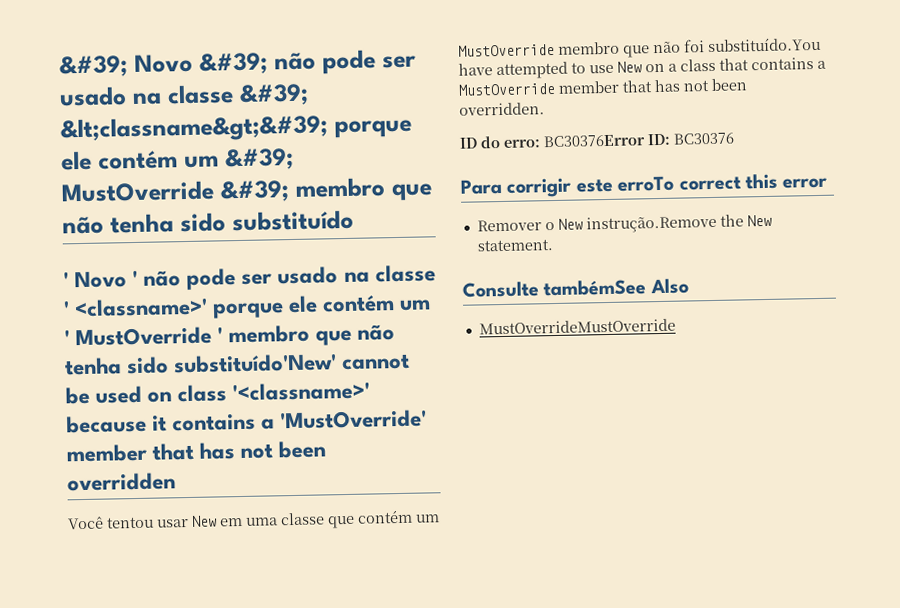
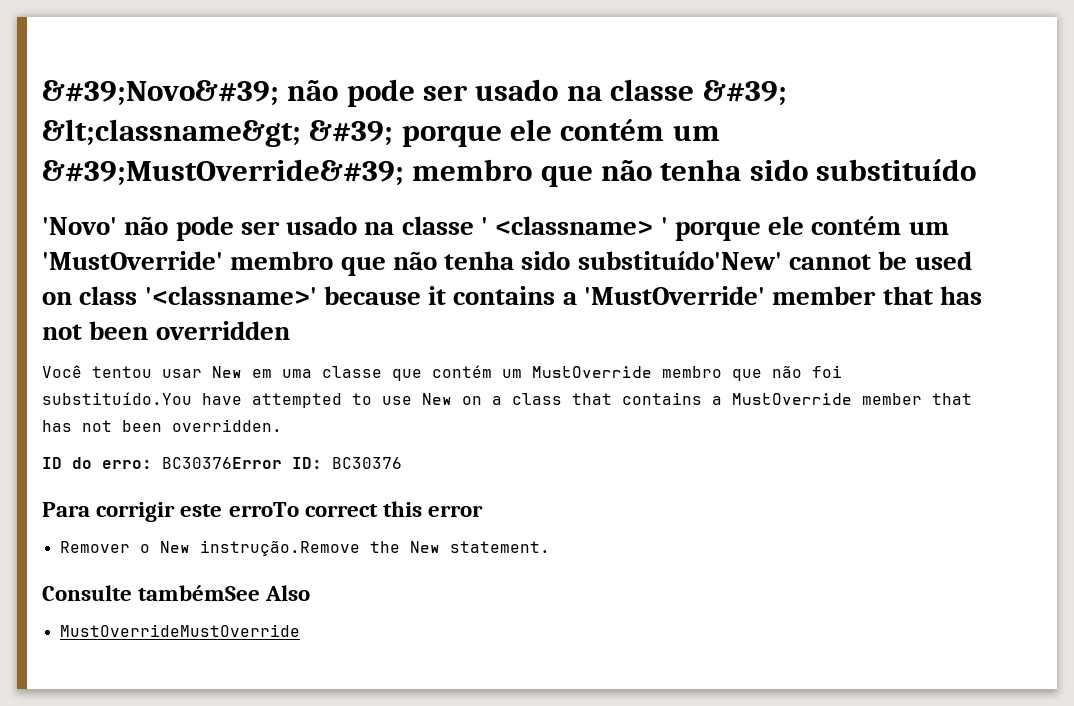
- &#39; Novo &#39; não pode ser usado na classe &#39; &lt;classname&gt;&#39; porque ele contém um &#39; MustOverride &#39; membro que não tenha sido substituído
+ &#39;Novo&#39; não pode ser usado na classe &#39; &lt;classname&gt; &#39; porque ele contém um &#39;MustOverride&#39; membro que não tenha sido substituído
- ' Novo ' não pode ser usado na classe ' <classname>' porque ele contém um ' MustOverride ' membro que não tenha sido substituído'New' cannot be used on class '<classname>' because it contains a 'MustOverride' member that has not been overridden
+ 'Novo' não pode ser usado na classe ' <classname> ' porque ele contém um 'MustOverride' membro que não tenha sido substituído'New' cannot be used on class '<classname>' because it contains a 'MustOverride' member that has not been overridden

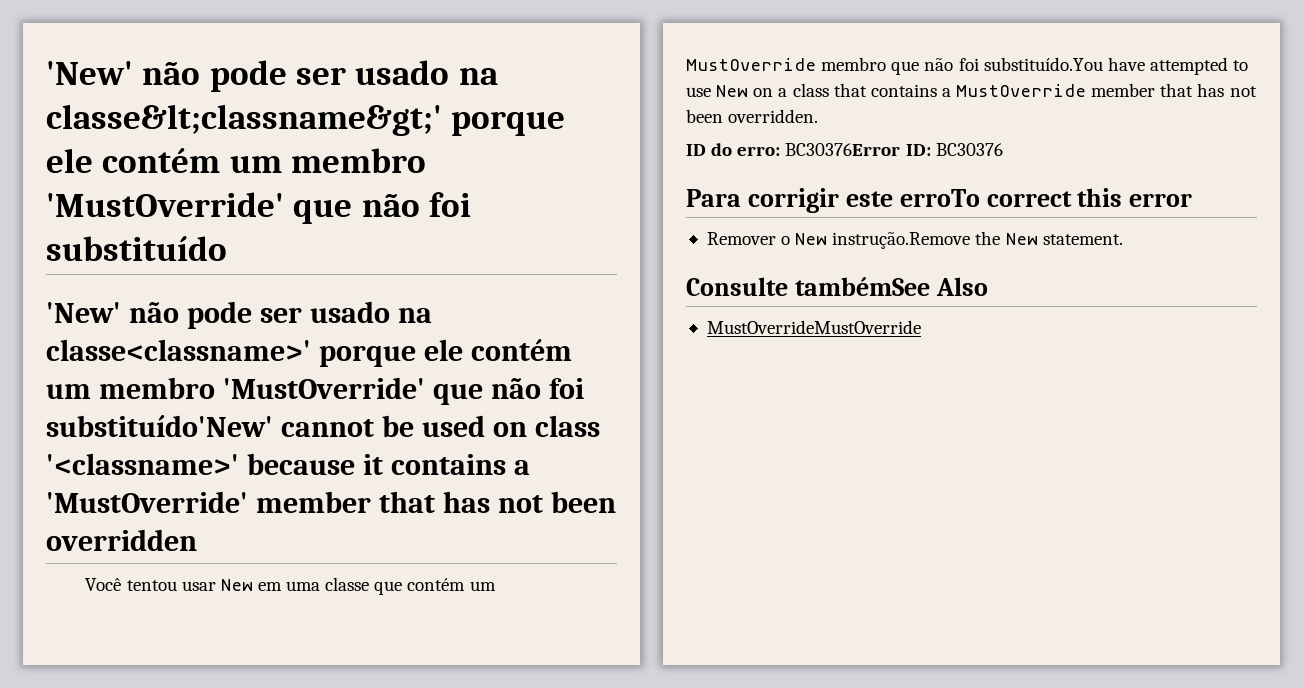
- &#39;Novo&#39; não pode ser usado na classe &#39; &lt;classname&gt; &#39; porque ele contém um &#39;MustOverride&#39; membro que não tenha sido substituído
+ 'New' não pode ser usado na classe&lt;classname&gt;' porque ele contém um membro 'MustOverride' que não foi substituído
- 'Novo' não pode ser usado na classe ' <classname> ' porque ele contém um 'MustOverride' membro que não tenha sido substituído'New' cannot be used on class '<classname>' because it contains a 'MustOverride' member that has not been overridden
+ 'New' não pode ser usado na classe<classname>' porque ele contém um membro 'MustOverride' que não foi substituído'New' cannot be used on class '<classname>' because it contains a 'MustOverride' member that has not been overridden

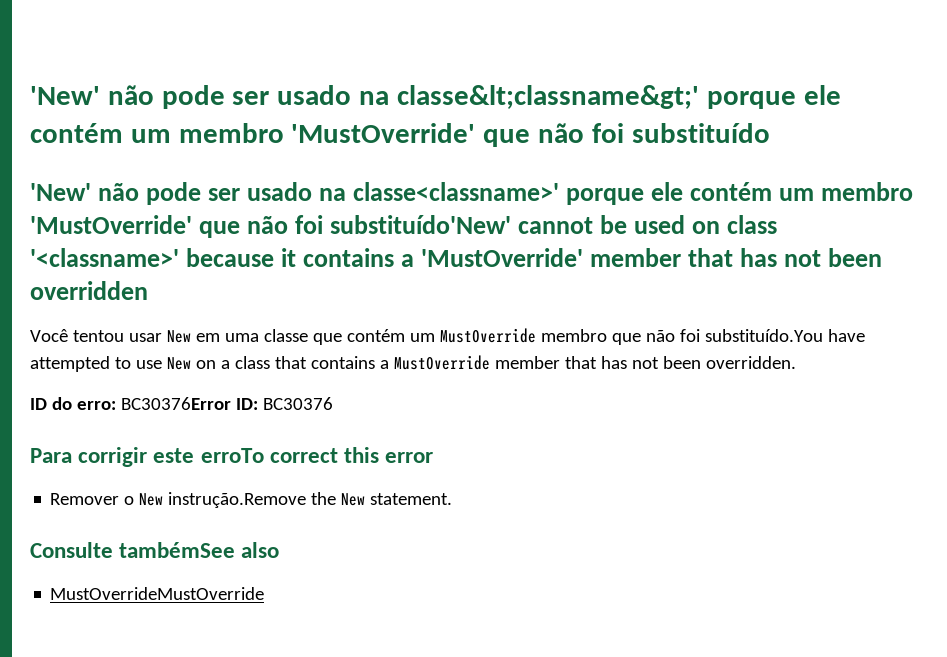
- Consulte tambémSee Also
+ Consulte tambémSee also

